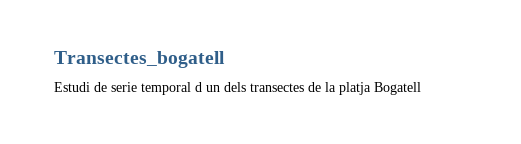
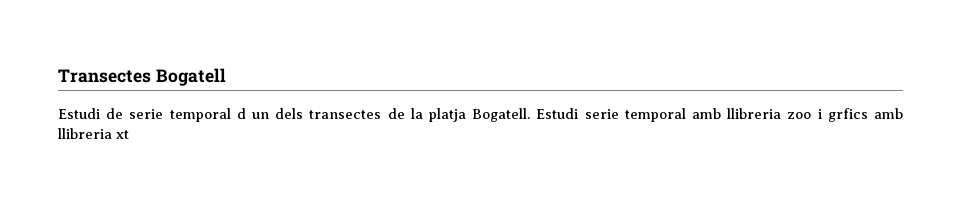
- Transectes_bogatell
+ Transectes Bogatell
- Estudi de serie temporal d un dels transectes de la platja Bogatell
+ Estudi de serie temporal d un dels transectes de la platja Bogatell. Estudi serie temporal amb llibreria zoo i grfics amb llibreria xt

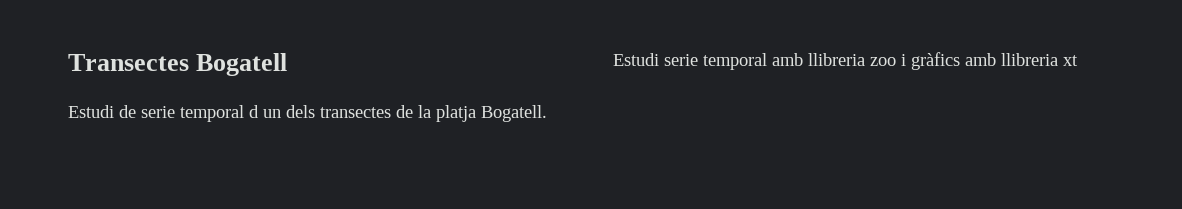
- Estudi serie temporal amb llibreria zoo i grfics amb llibreria xt
+ Estudi serie temporal amb llibreria zoo i gràfics amb llibreria xt

